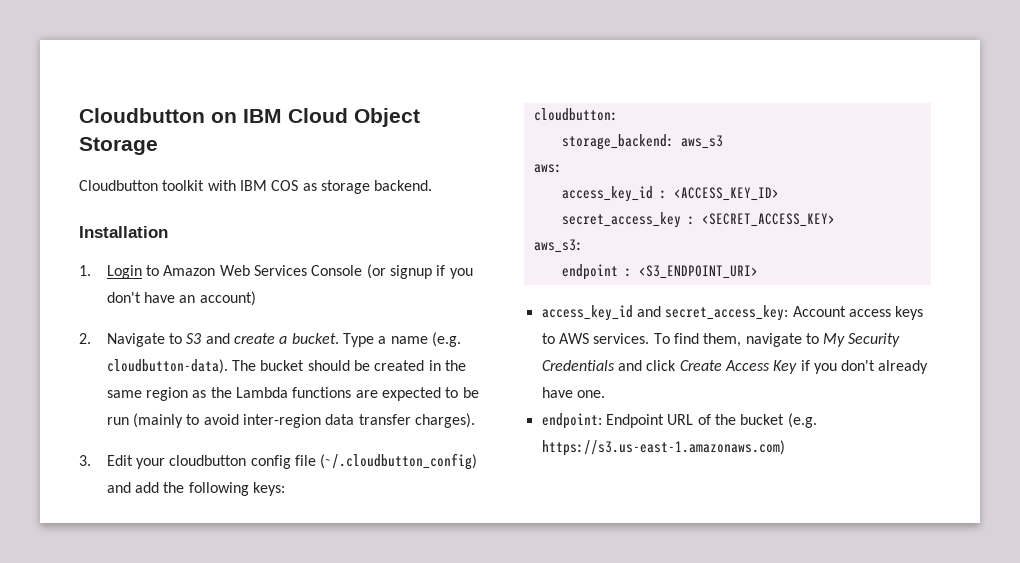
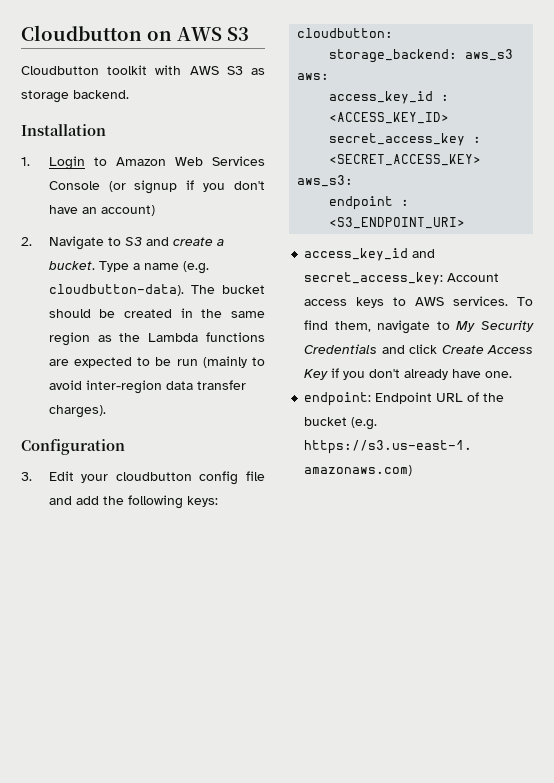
- Cloudbutton on IBM Cloud Object Storage
+ Cloudbutton on AWS S3
- Cloudbutton toolkit with IBM COS as storage backend.
+ Cloudbutton toolkit with AWS S3 as storage backend.
+ Configuration
- 3. Edit your cloudbutton config file (~/.cloudbutton_config) and add the following keys:
+ 3. Edit your cloudbutton config file and add the following keys:

